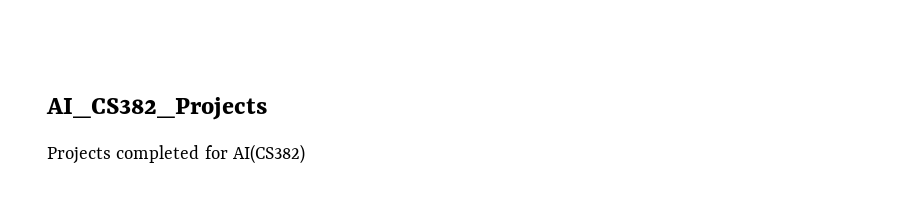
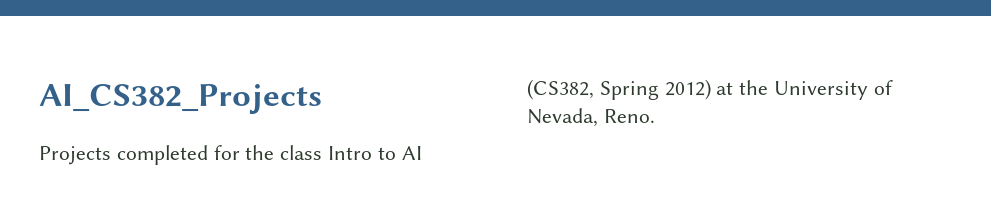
- Projects completed for AI(CS382)
+ Projects completed for the class Intro to AI (CS382, Spring 2012) at the University of Nevada, Reno.

